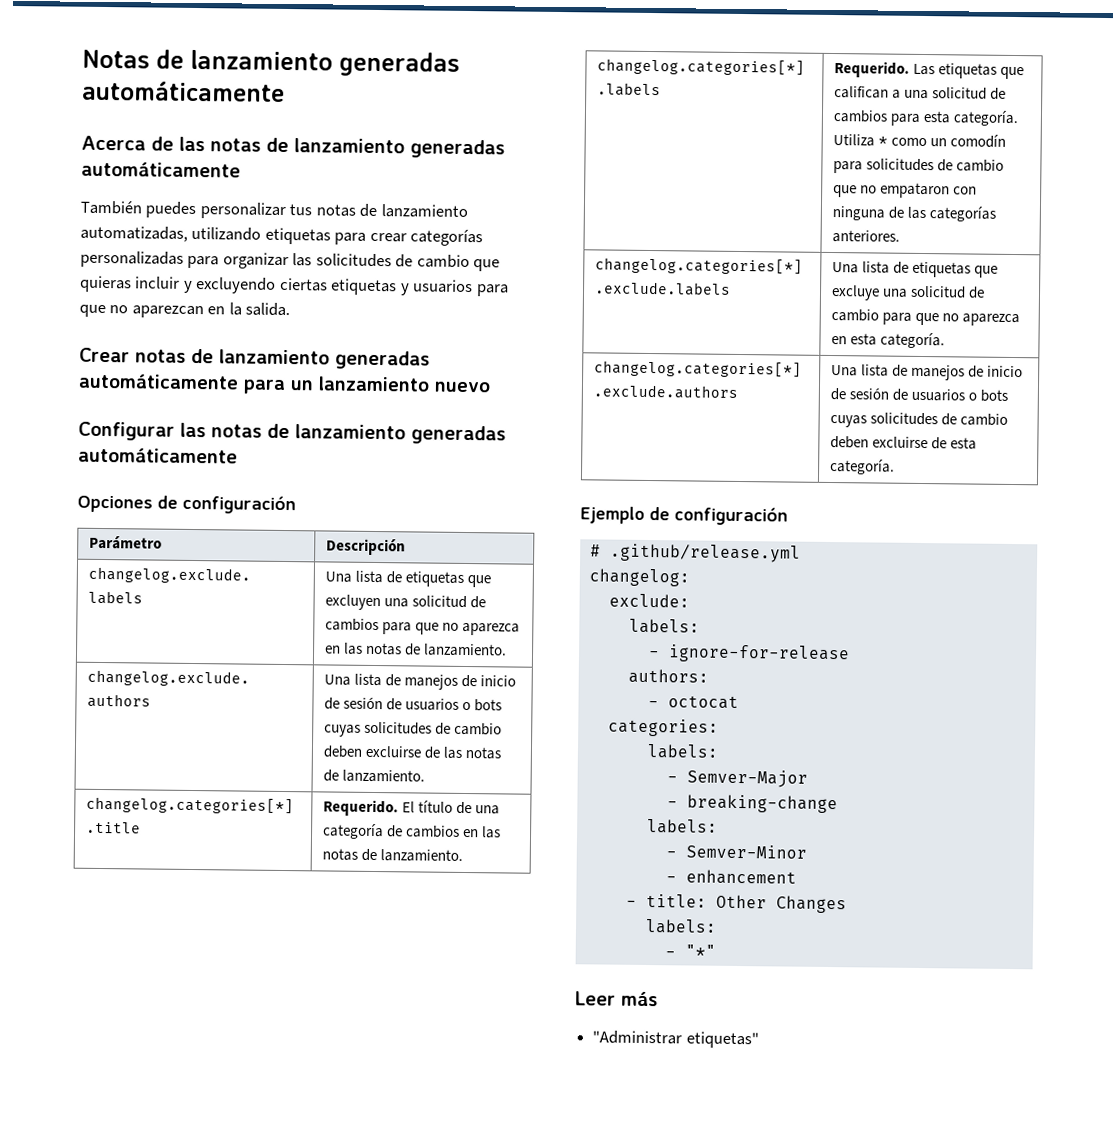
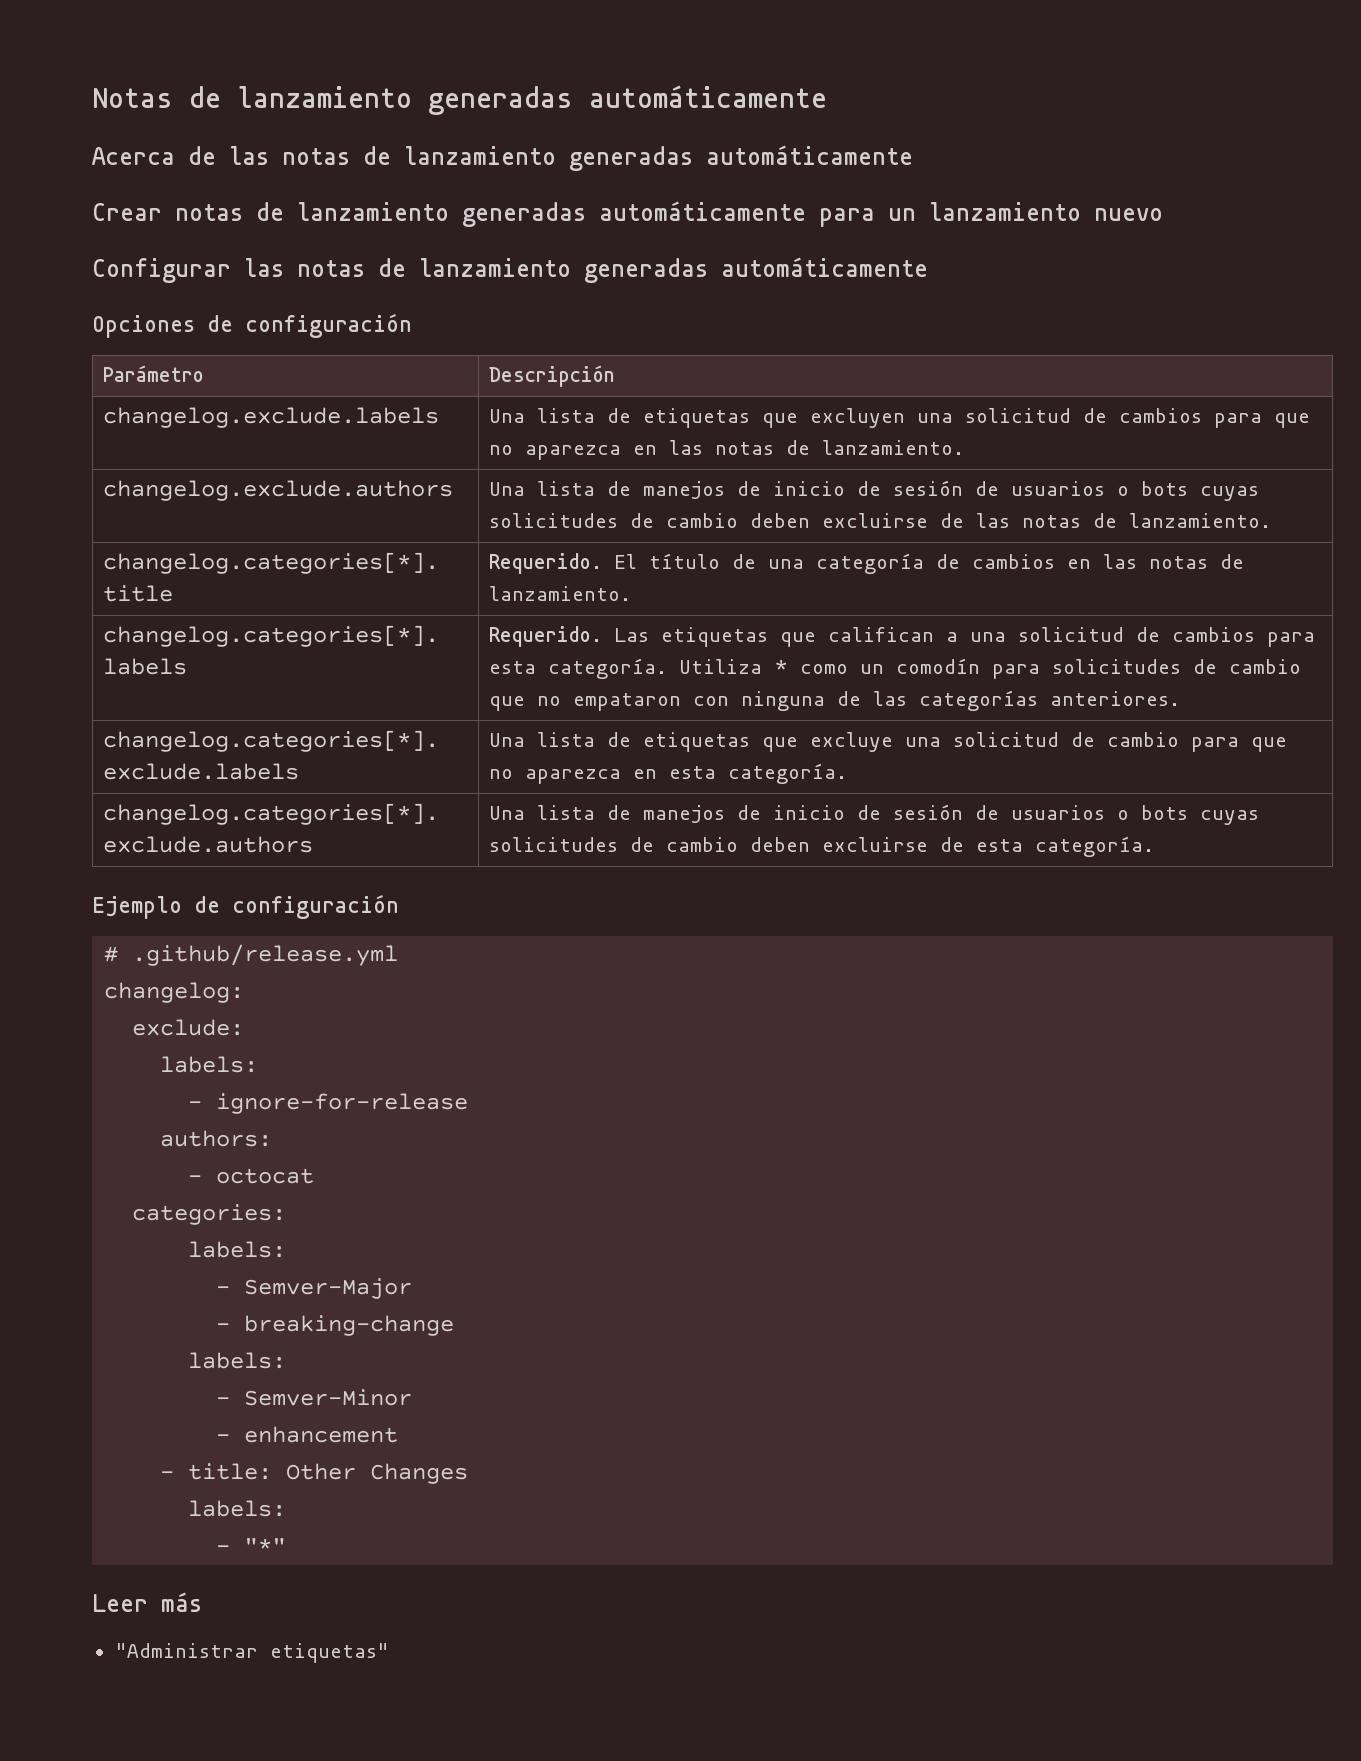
- También puedes personalizar tus notas de lanzamiento automatizadas, utilizando etiquetas para crear categorías personalizadas para organizar las solicitudes de cambio que quieras incluir y excluyendo ciertas etiquetas y usuarios para que no aparezcan en la salida.

